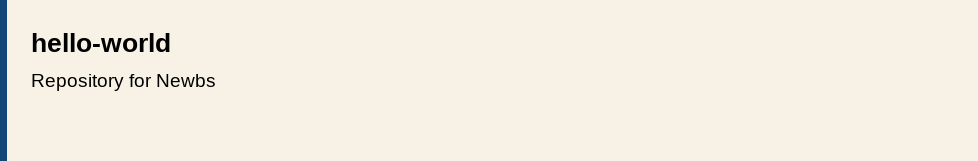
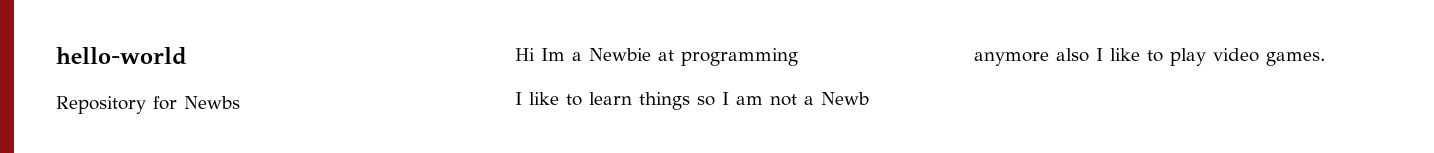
+ Hi Im a Newbie at programming
+ I like to learn things so I am not a Newb anymore also I like to play video games.

